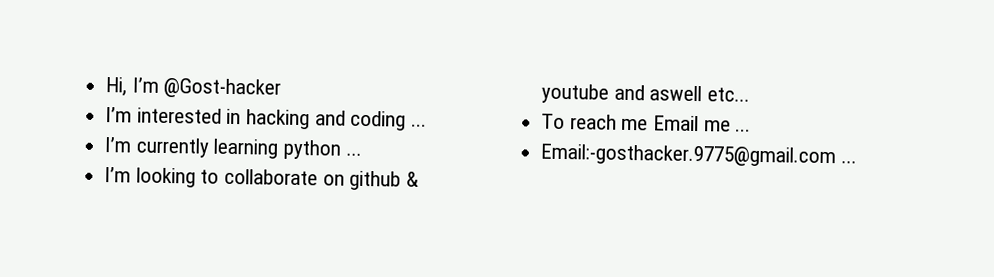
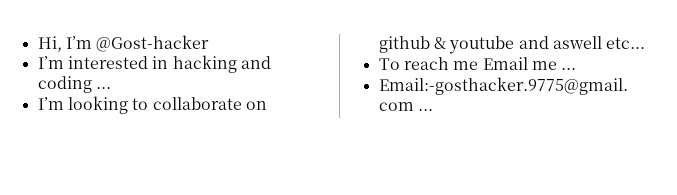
- I’m currently learning python ...

